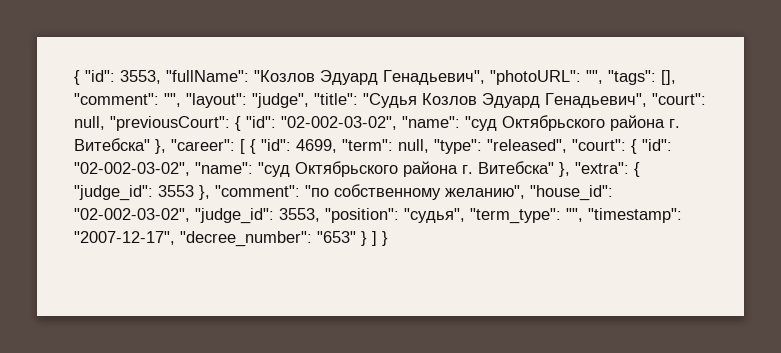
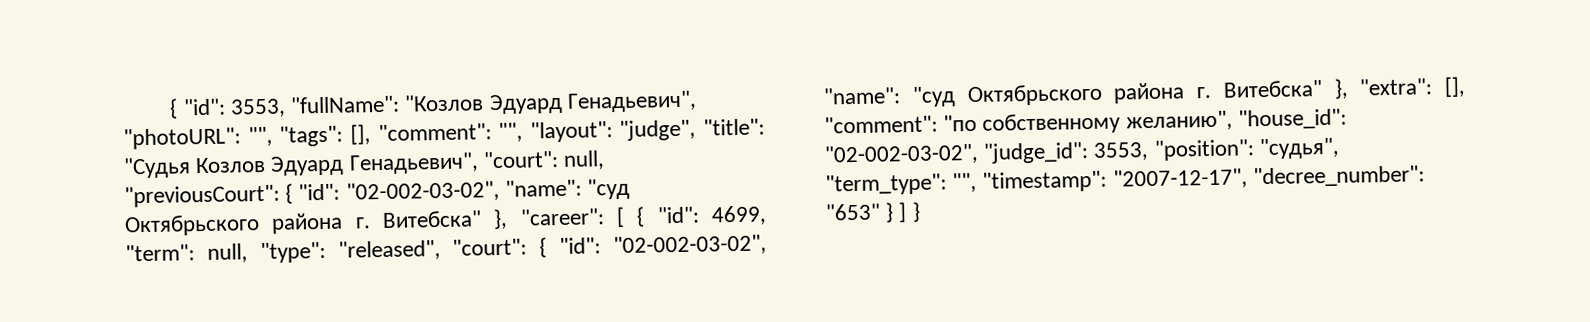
- "суд Октябрьского района г. Витебска" }, "extra": { "judge_id": 3553 }, "comment":
+ "суд Октябрьского района г. Витебска" }, "extra": [], "comment":

